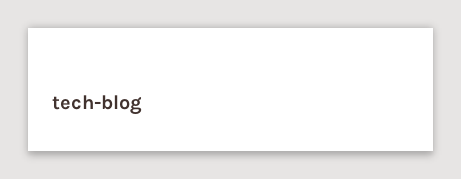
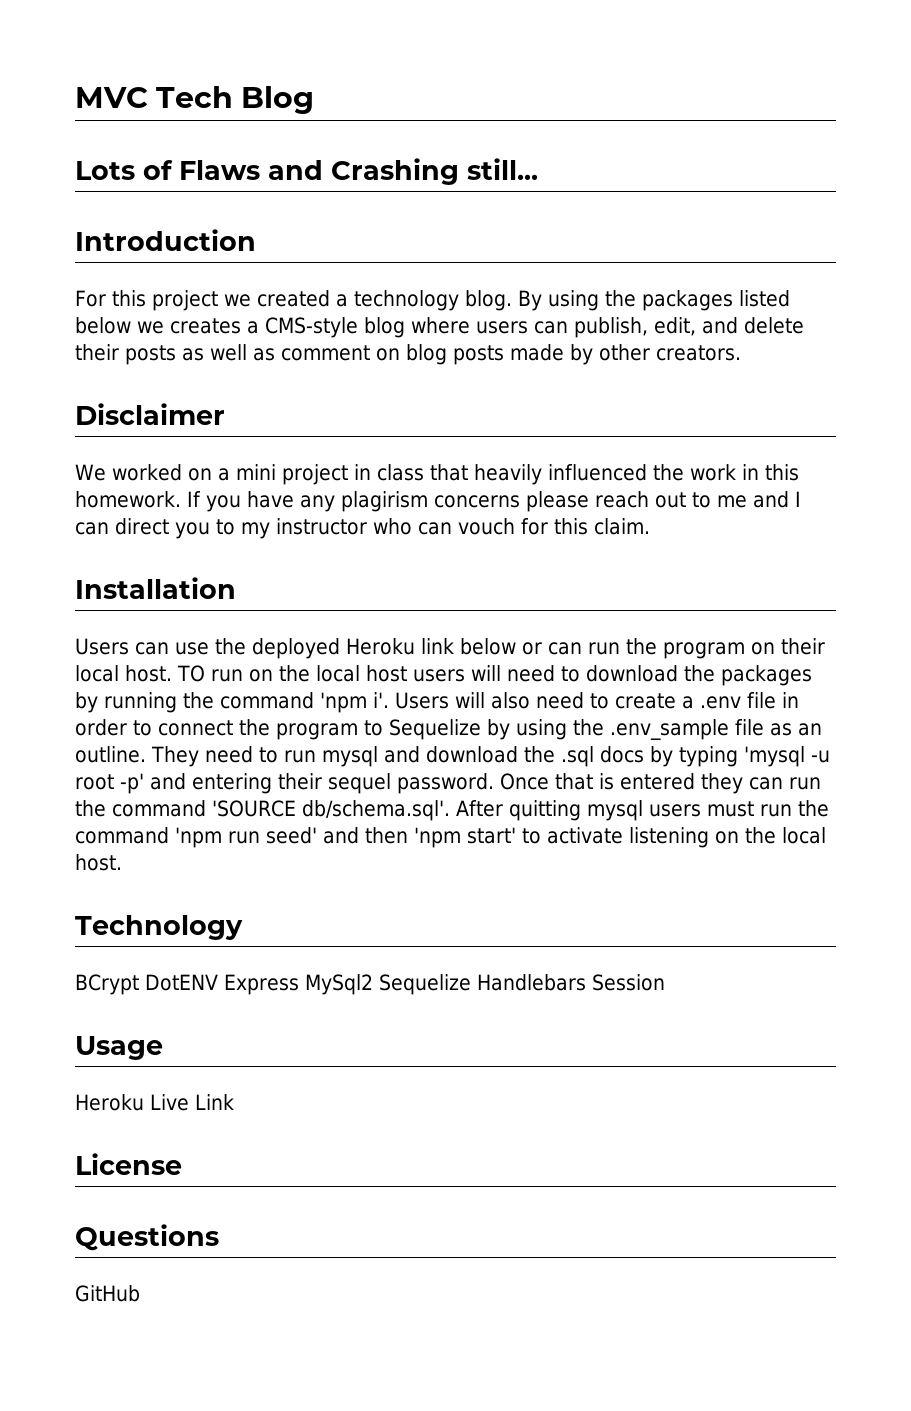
- tech-blog
+ MVC Tech Blog
+ Lots of Flaws and Crashing still...
+ Introduction
+ For this project we created a technology blog. By using the packages listed below we creates a CMS-style blog where users can publish, edit, and delete their posts as well as comment on blog posts made by other creators.
+ Disclaimer
+ We worked on a mini project in class that heavily influenced the work in this homework. If you have any plagirism concerns please reach out to me and I can direct you to my instructor who can vouch for this claim.
+ Installation
+ Users can use the deployed Heroku link below or can run the program on their local host. TO run on the local host users will need to download the packages by running the command 'npm i'. Users will also need to create a .env file in order to connect the program to Sequelize by using the .env_sample file as an outline. They need to run mysql and download the .sql docs by typing 'mysql -u root -p' and entering their sequel password. Once that is entered they can run the command 'SOURCE db/schema.sql'. After quitting mysql users must run the command 'npm run seed' and then 'npm start' to activate listening on the local host.
+ Technology
+ BCrypt DotENV Express MySql2 Sequelize Handlebars Session
+ Usage
+ Heroku Live Link
+ License
+ Questions
+ GitHub

